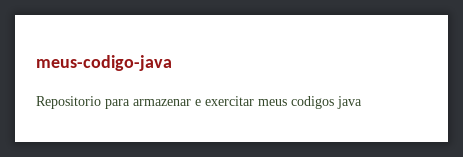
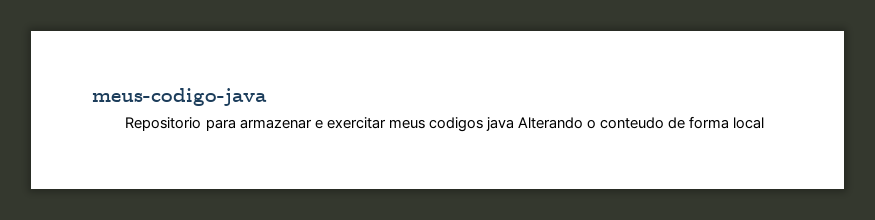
- Repositorio para armazenar e exercitar meus codigos java
+ Repositorio para armazenar e exercitar meus codigos java Alterando o conteudo de forma local

